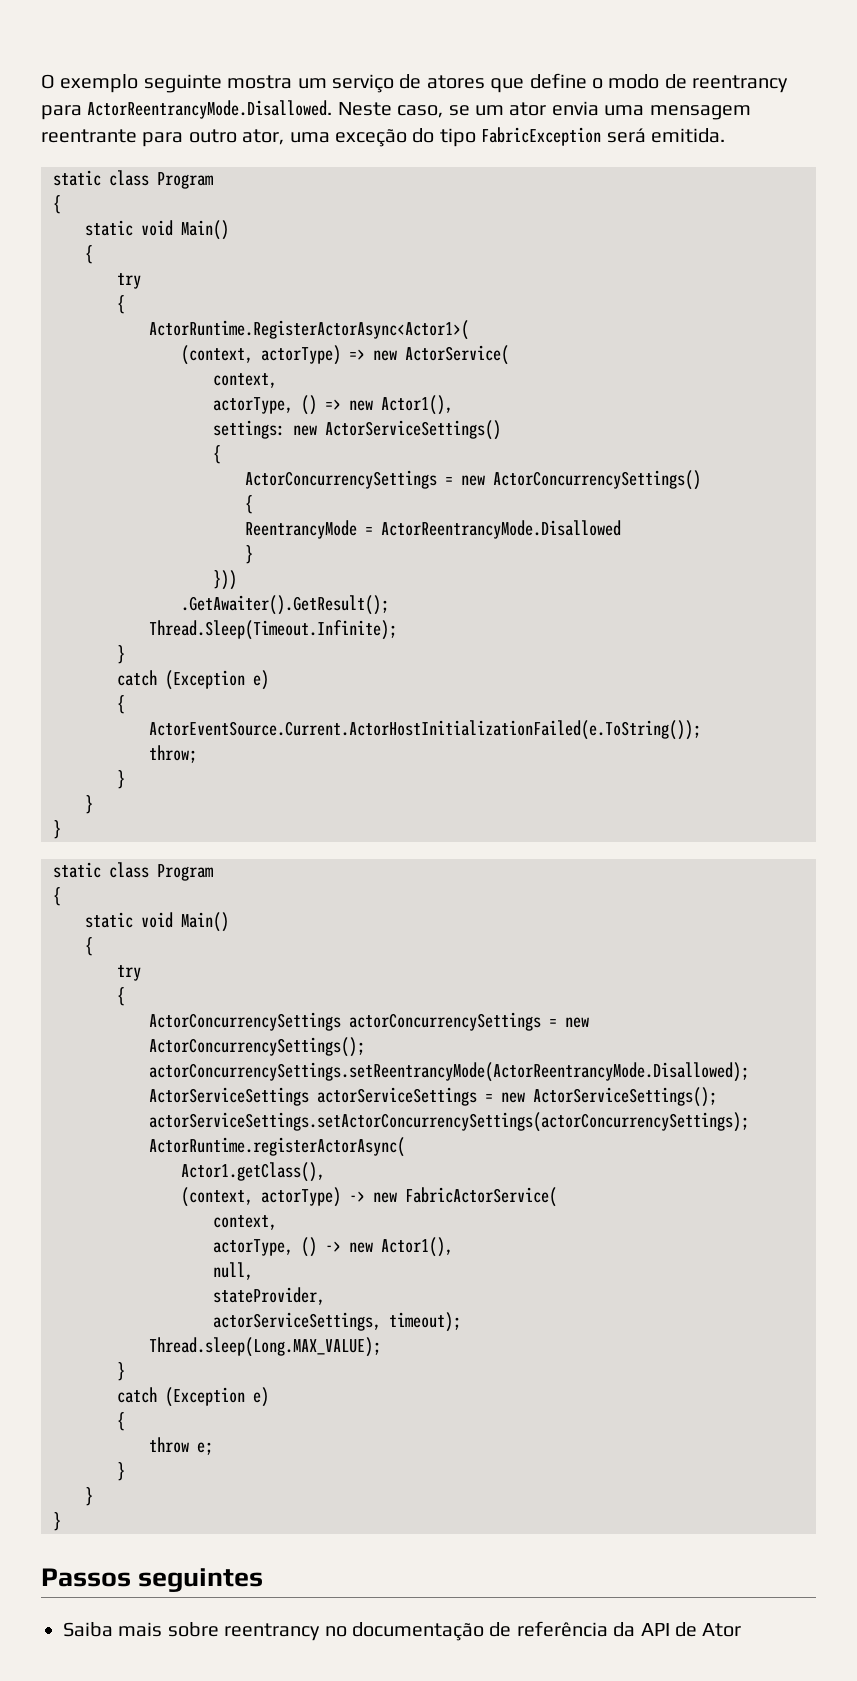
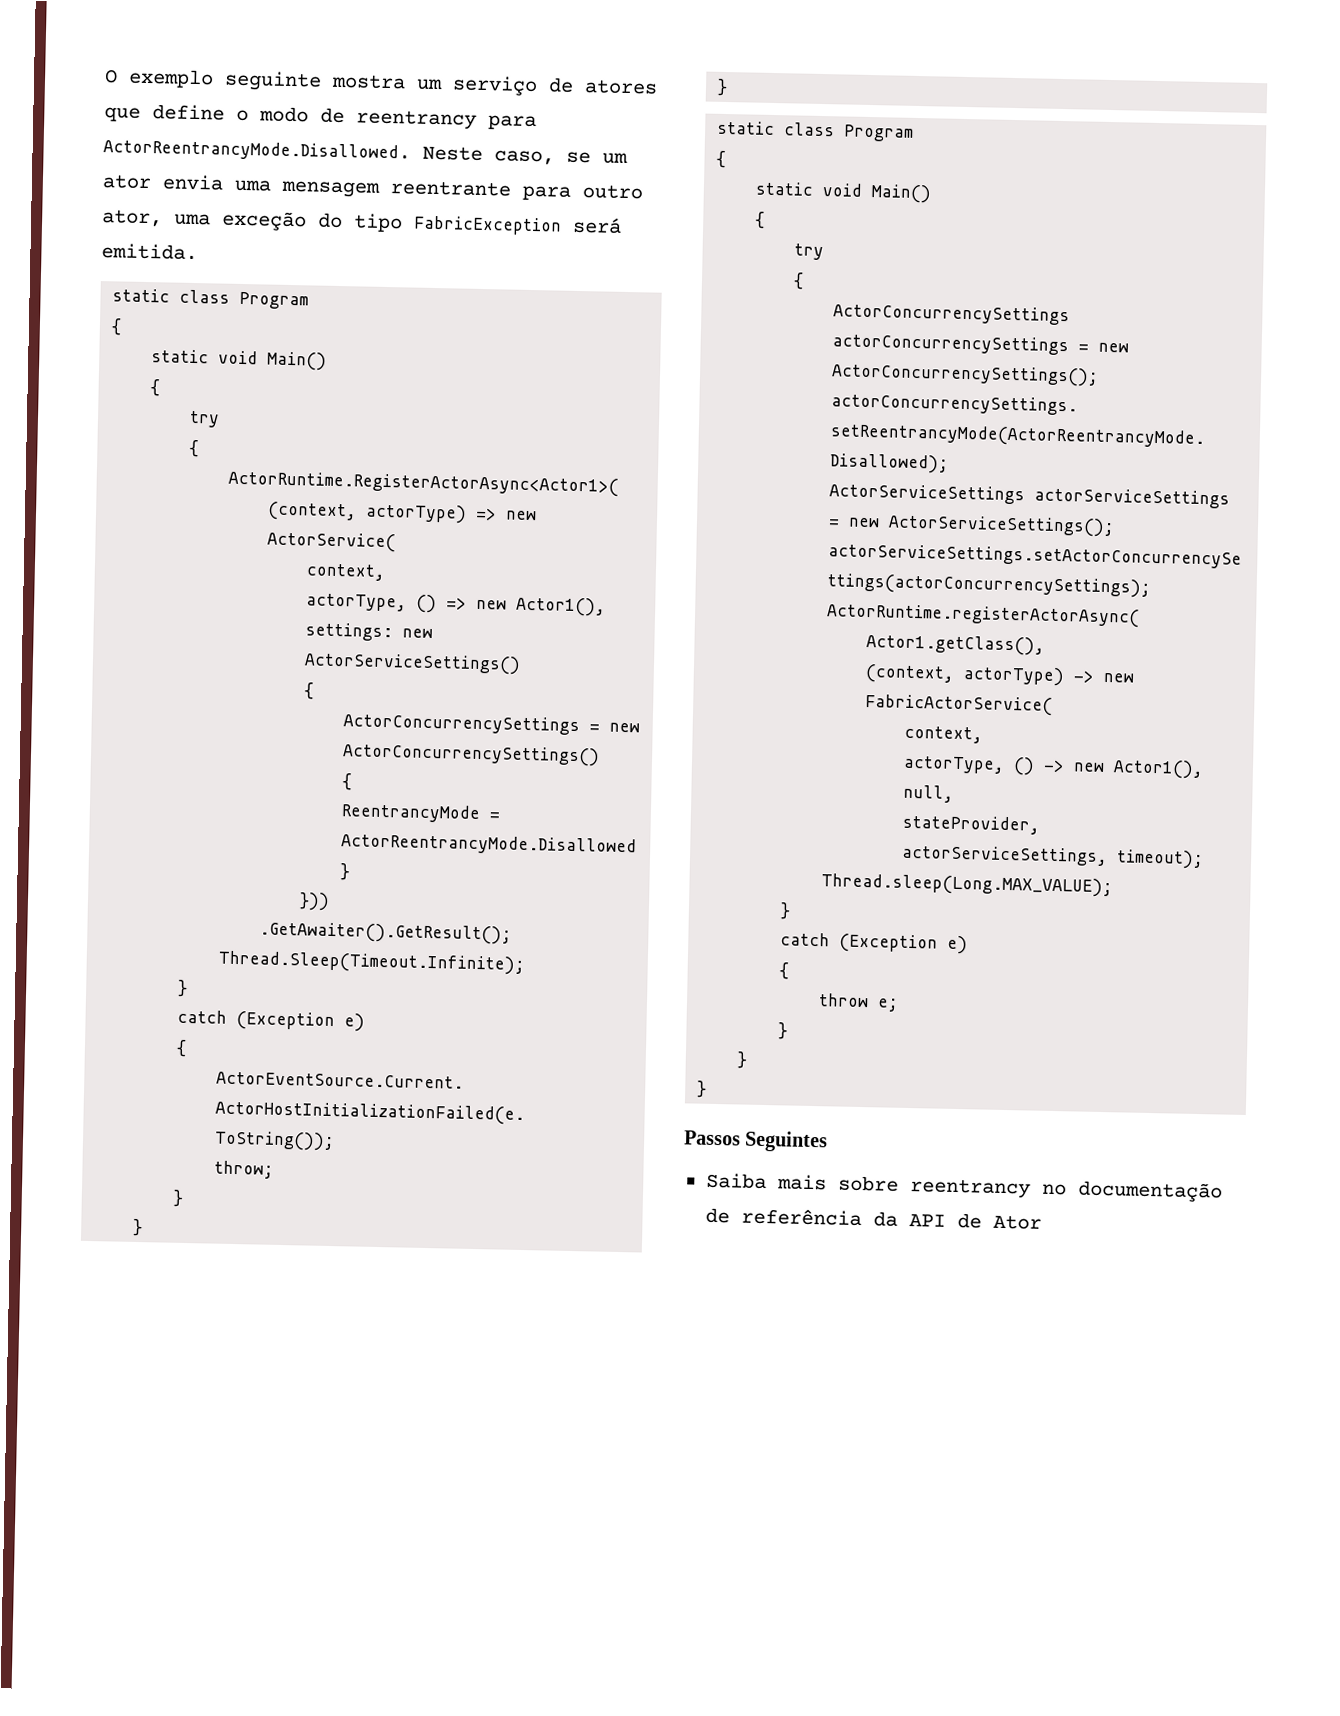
- Passos seguintes
+ Passos Seguintes

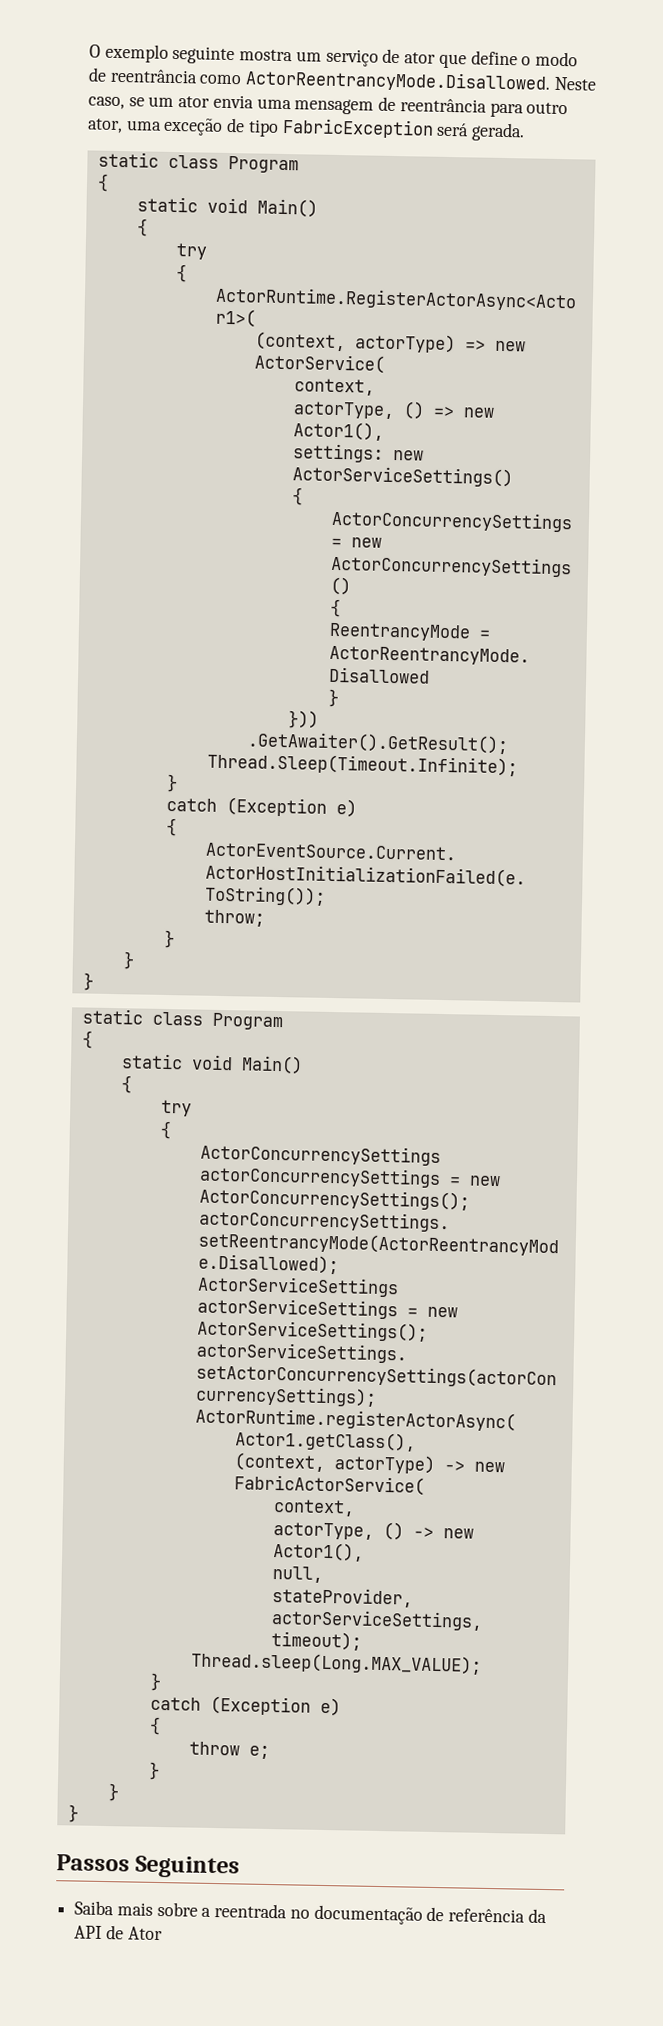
- O exemplo seguinte mostra um serviço de atores que define o modo de reentrancy para ActorReentrancyMode.Disallowed. Neste caso, se um ator envia uma mensagem reentrante para outro ator, uma exceção do tipo FabricException será emitida.
+ O exemplo seguinte mostra um serviço de ator que define o modo de reentrância como ActorReentrancyMode.Disallowed. Neste caso, se um ator envia uma mensagem de reentrância para outro ator, uma exceção de tipo FabricException será gerada.
- Saiba mais sobre reentrancy no documentação de referência da API de Ator
+ Saiba mais sobre a reentrada no documentação de referência da API de Ator

